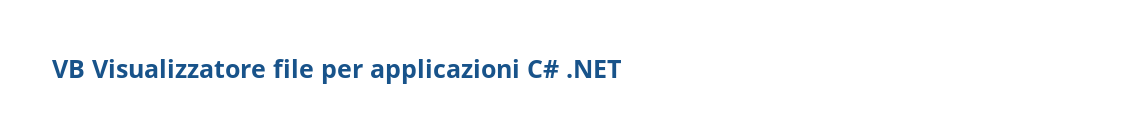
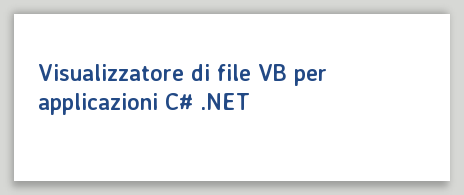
- VB Visualizzatore file per applicazioni C# .NET
+ Visualizzatore di file VB per applicazioni C# .NET

